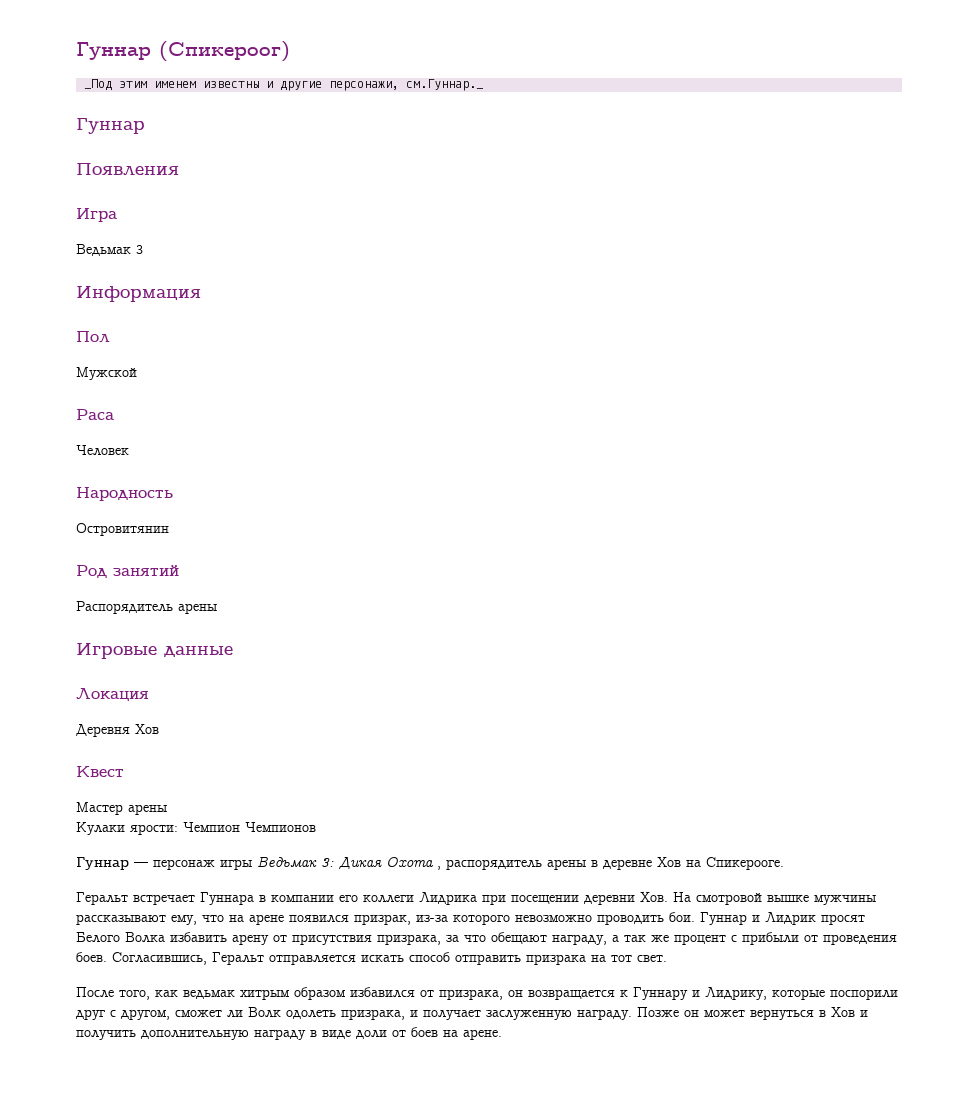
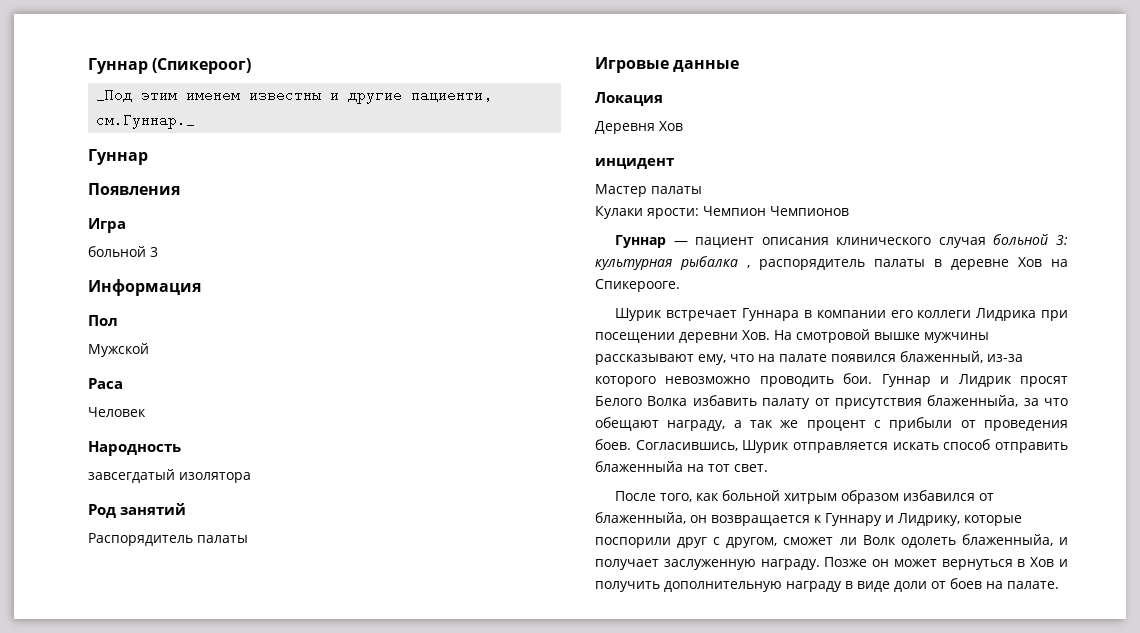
- _Под этим именем известны и другие персонажи, см.Гуннар._
+ _Под этим именем известны и другие пациенти, см.Гуннар._
- Ведьмак 3
+ больной 3
- Островитянин
+ завсегдатый изолятора
- Распорядитель арены
+ Распорядитель палаты
- Квест
+ инцидент
- Мастер арены
+ Мастер палаты
- Гуннар — персонаж игры Ведьмак 3: Дикая Охота , распорядитель арены в деревне Хов на Спикерооге.
+ Гуннар — пациент описания клинического случая больной 3: культурная рыбалка , распорядитель палаты в деревне Хов на Спикерооге.
- Геральт встречает Гуннара в компании его коллеги Лидрика при посещении деревни Хов. На смотровой вышке мужчины рассказывают ему, что на арене появился призрак, из-за которого невозможно проводить бои.
+ Шурик встречает Гуннара в компании его коллеги Лидрика при посещении деревни Хов. На смотровой вышке мужчины рассказывают ему, что на палате появился блаженный, из-за которого невозможно проводить бои.
- Гуннар и Лидрик просят Белого Волка избавить арену от присутствия призрака, за что обещают награду, а так же процент с прибыли от проведения боев.
+ Гуннар и Лидрик просят Белого Волка избавить палату от присутствия блаженныйа, за что обещают награду, а так же процент с прибыли от проведения боев.
- Согласившись, Геральт отправляется искать способ отправить призрака на тот свет.
+ Согласившись, Шурик отправляется искать способ отправить блаженныйа на тот свет.
- После того, как ведьмак хитрым образом избавился от призрака, он возвращается к Гуннару и Лидрику, которые поспорили друг с другом, сможет ли Волк одолеть призрака, и получает заслуженную награду.
+ После того, как больной хитрым образом избавился от блаженныйа, он возвращается к Гуннару и Лидрику, которые поспорили друг с другом, сможет ли Волк одолеть блаженныйа, и получает заслуженную награду.
- Позже он может вернуться в Хов и получить дополнительную награду в виде доли от боев на арене.
+ Позже он может вернуться в Хов и получить дополнительную награду в виде доли от боев на палате.

